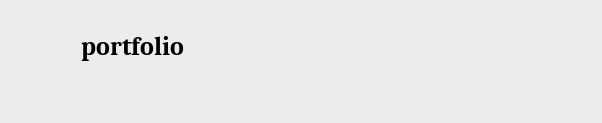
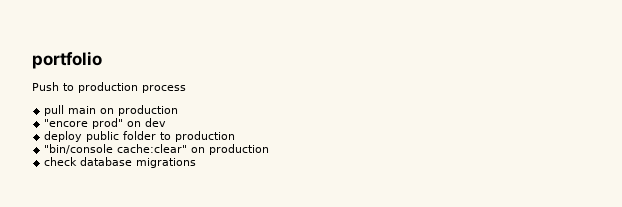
+ Push to production process
+ pull main on production
+ "encore prod" on dev
+ deploy public folder to production
+ "bin/console cache:clear" on production
+ check database migrations

